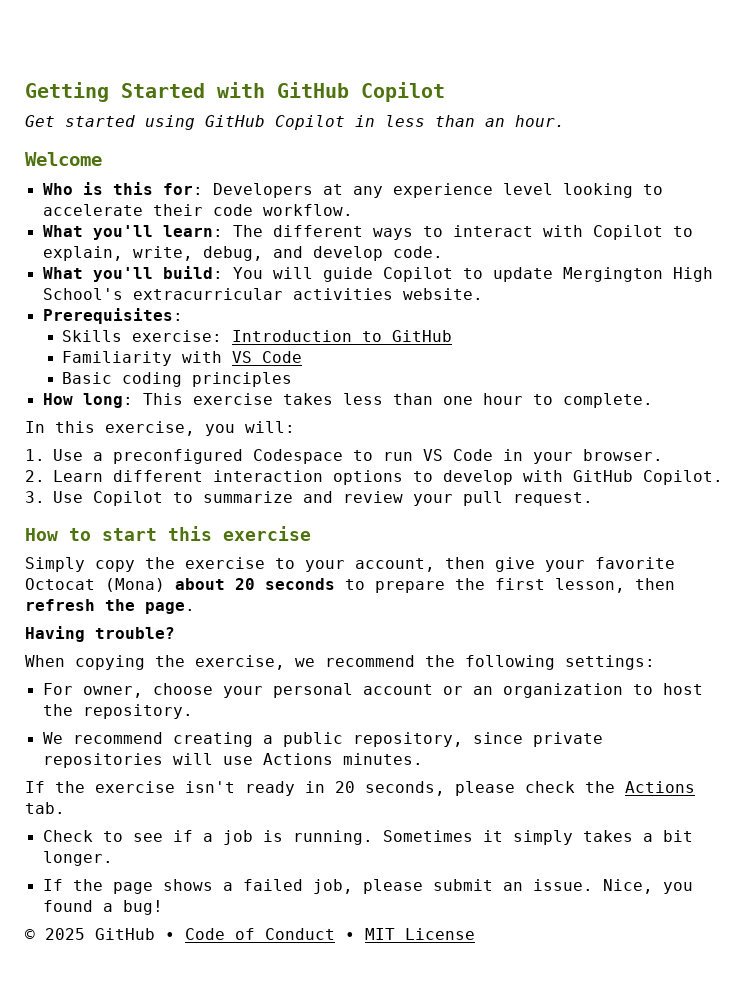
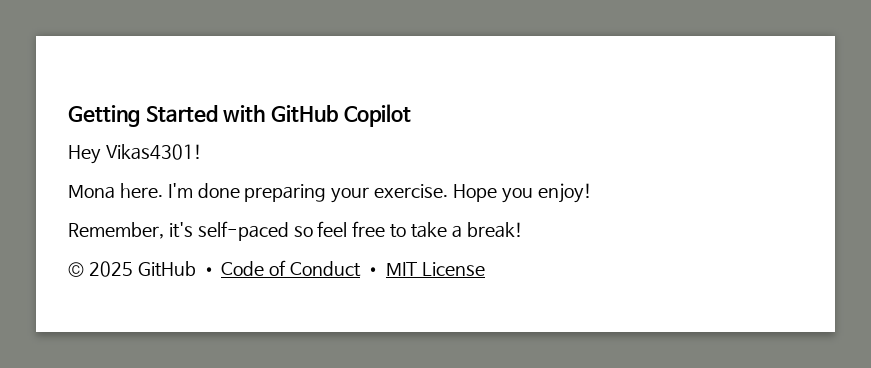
- Get started using GitHub Copilot in less than an hour.
- Welcome
- Who is this for: Developers at any experience level looking to accelerate their code workflow.
- What you'll learn: The different ways to interact with Copilot to explain, write, debug, and develop code.
- What you'll build: You will guide Copilot to update Mergington High School's extracurricular activities website.
- Prerequisites:
- Skills exercise: Introduction to GitHub
- Familiarity with VS Code
- Basic coding principles
- How long: This exercise takes less than one hour to complete.
- In this exercise, you will:
- 1. Use a preconfigured Codespace to run VS Code in your browser.
- 2. Learn different interaction options to develop with GitHub Copilot.
- 3. Use Copilot to summarize and review your pull request.
- How to start this exercise
- Simply copy the exercise to your account, then give your favorite Octocat (Mona) about 20 seconds to prepare the first lesson, then refresh the page.
- Having trouble?
- When copying the exercise, we recommend the following settings:
- For owner, choose your personal account or an organization to host the repository.
- We recommend creating a public repository, since private repositories will use Actions minutes.
- If the exercise isn't ready in 20 seconds, please check the Actions tab.
- Check to see if a job is running. Sometimes it simply takes a bit longer.
- If the page shows a failed job, please submit an issue. Nice, you found a bug!
+ Hey Vikas4301!
+ Mona here. I'm done preparing your exercise. Hope you enjoy!
+ Remember, it's self-paced so feel free to take a break!

